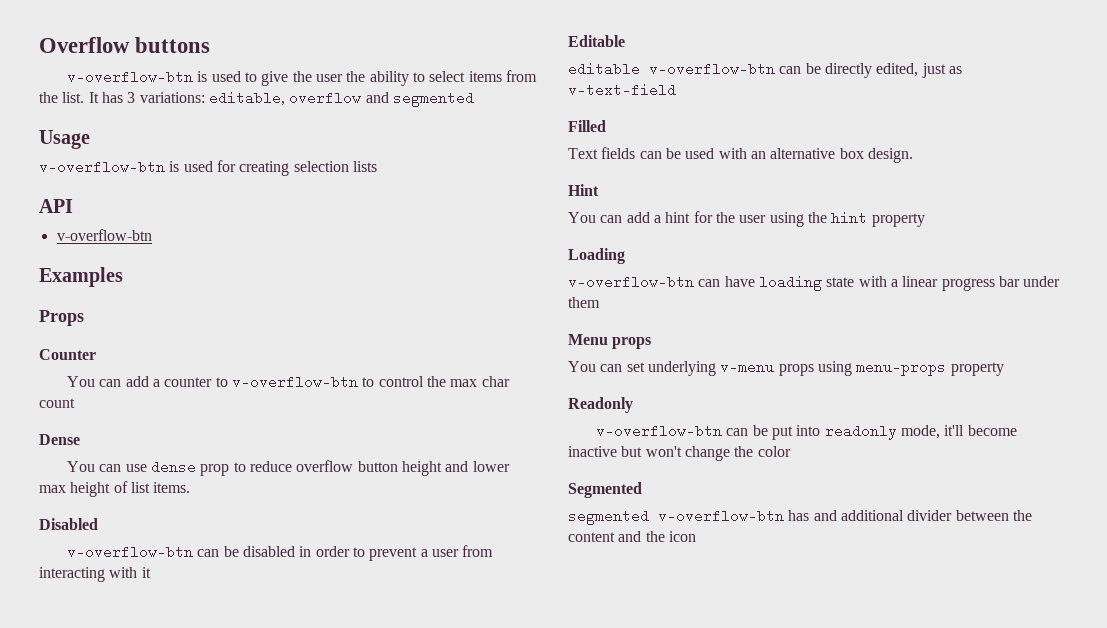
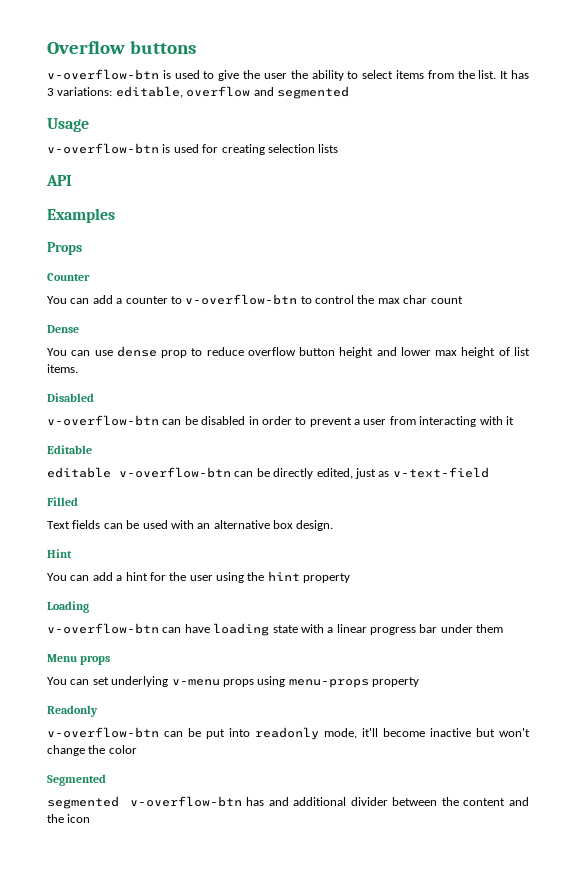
  API
- v-overflow-btn

